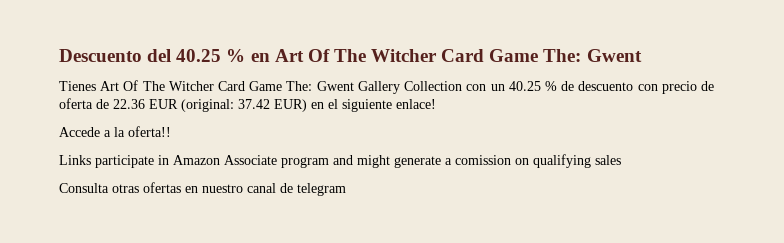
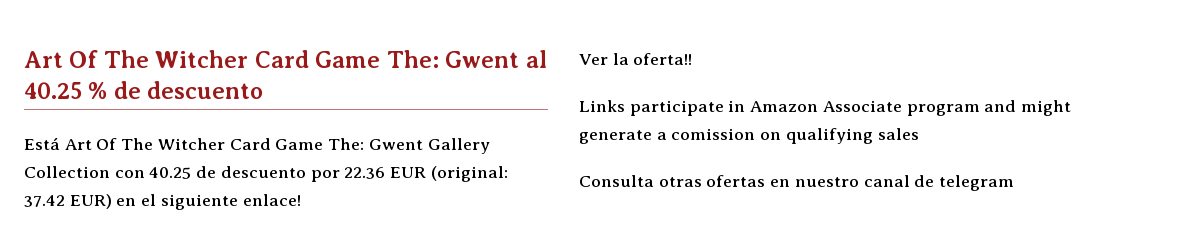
- Descuento del 40.25 % en Art Of The Witcher Card Game The: Gwent
- Tienes Art Of The Witcher Card Game The: Gwent Gallery Collection con un 40.25 % de descuento con precio de oferta de 22.36 EUR (original: 37.42 EUR) en el siguiente enlace!
+ Art Of The Witcher Card Game The: Gwent al 40.25 % de descuento
+ Está Art Of The Witcher Card Game The: Gwent Gallery Collection con 40.25 de descuento por 22.36 EUR (original: 37.42 EUR) en el siguiente enlace!
- Accede a la oferta!!
+ Ver la oferta!!

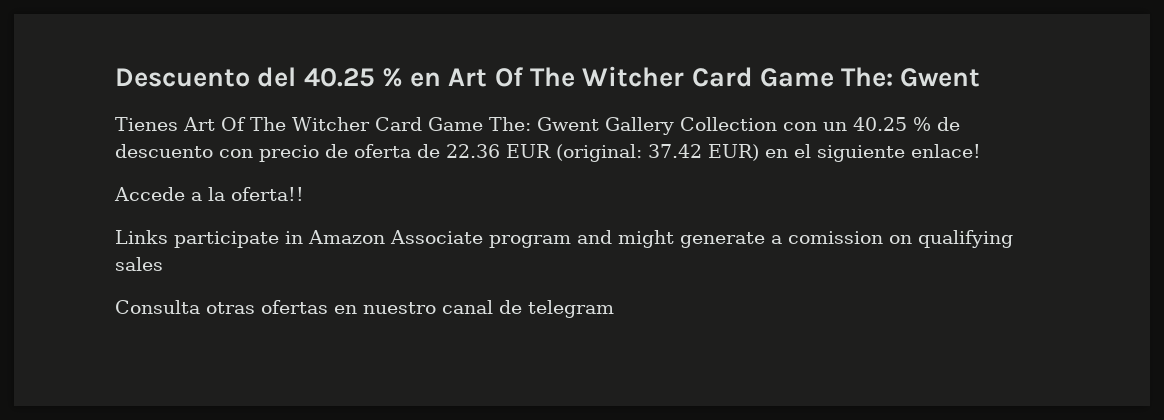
- Art Of The Witcher Card Game The: Gwent al 40.25 % de descuento
- Está Art Of The Witcher Card Game The: Gwent Gallery Collection con 40.25 de descuento por 22.36 EUR (original: 37.42 EUR) en el siguiente enlace!
+ Descuento del 40.25 % en Art Of The Witcher Card Game The: Gwent
+ Tienes Art Of The Witcher Card Game The: Gwent Gallery Collection con un 40.25 % de descuento con precio de oferta de 22.36 EUR (original: 37.42 EUR) en el siguiente enlace!
- Ver la oferta!!
+ Accede a la oferta!!

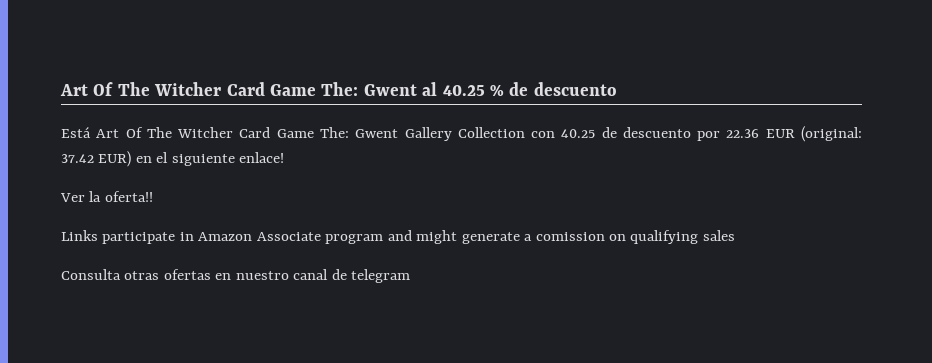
- Descuento del 40.25 % en Art Of The Witcher Card Game The: Gwent
- Tienes Art Of The Witcher Card Game The: Gwent Gallery Collection con un 40.25 % de descuento con precio de oferta de 22.36 EUR (original: 37.42 EUR) en el siguiente enlace!
+ Art Of The Witcher Card Game The: Gwent al 40.25 % de descuento
+ Está Art Of The Witcher Card Game The: Gwent Gallery Collection con 40.25 de descuento por 22.36 EUR (original: 37.42 EUR) en el siguiente enlace!
- Accede a la oferta!!
+ Ver la oferta!!

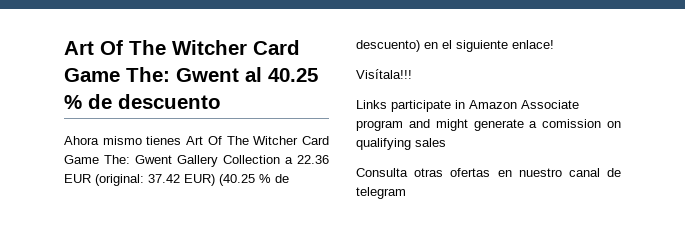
- Está Art Of The Witcher Card Game The: Gwent Gallery Collection con 40.25 de descuento por 22.36 EUR (original: 37.42 EUR) en el siguiente enlace!
+ Ahora mismo tienes Art Of The Witcher Card Game The: Gwent Gallery Collection a 22.36 EUR (original: 37.42 EUR) (40.25 % de descuento) en el siguiente enlace!
- Ver la oferta!!
+ Visítala!!!

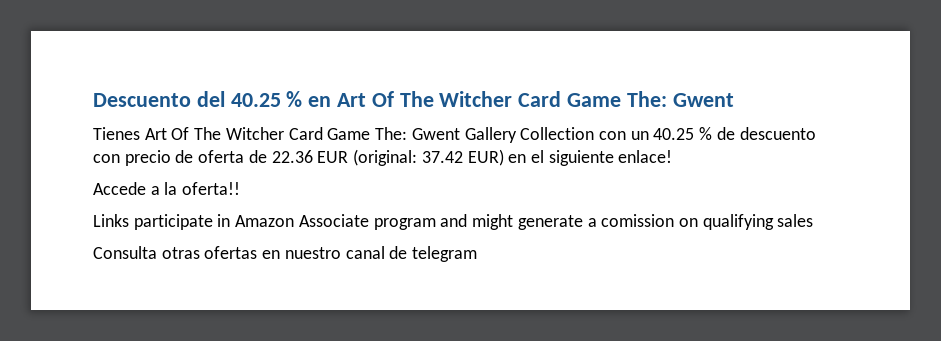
- Art Of The Witcher Card Game The: Gwent al 40.25 % de descuento
- Ahora mismo tienes Art Of The Witcher Card Game The: Gwent Gallery Collection a 22.36 EUR (original: 37.42 EUR) (40.25 % de descuento) en el siguiente enlace!
+ Descuento del 40.25 % en Art Of The Witcher Card Game The: Gwent
+ Tienes Art Of The Witcher Card Game The: Gwent Gallery Collection con un 40.25 % de descuento con precio de oferta de 22.36 EUR (original: 37.42 EUR) en el siguiente enlace!
- Visítala!!!
+ Accede a la oferta!!

